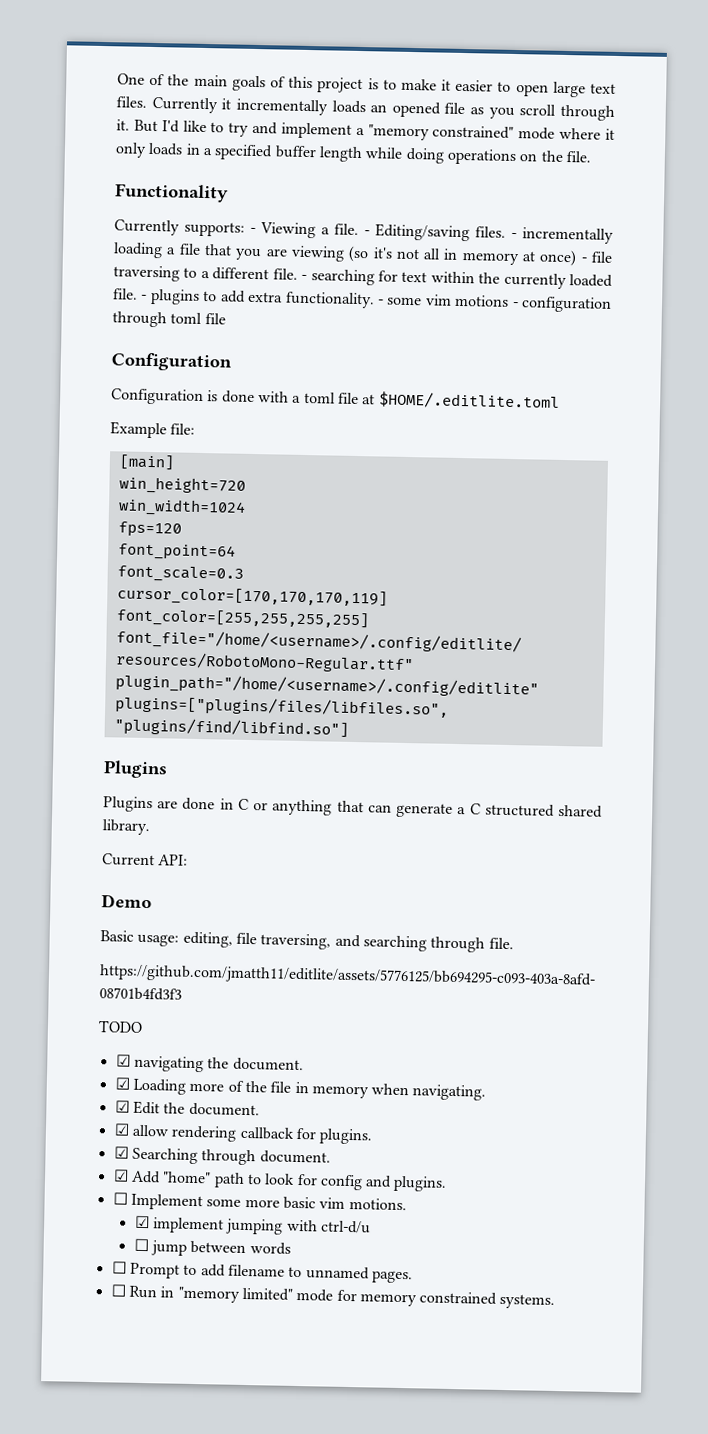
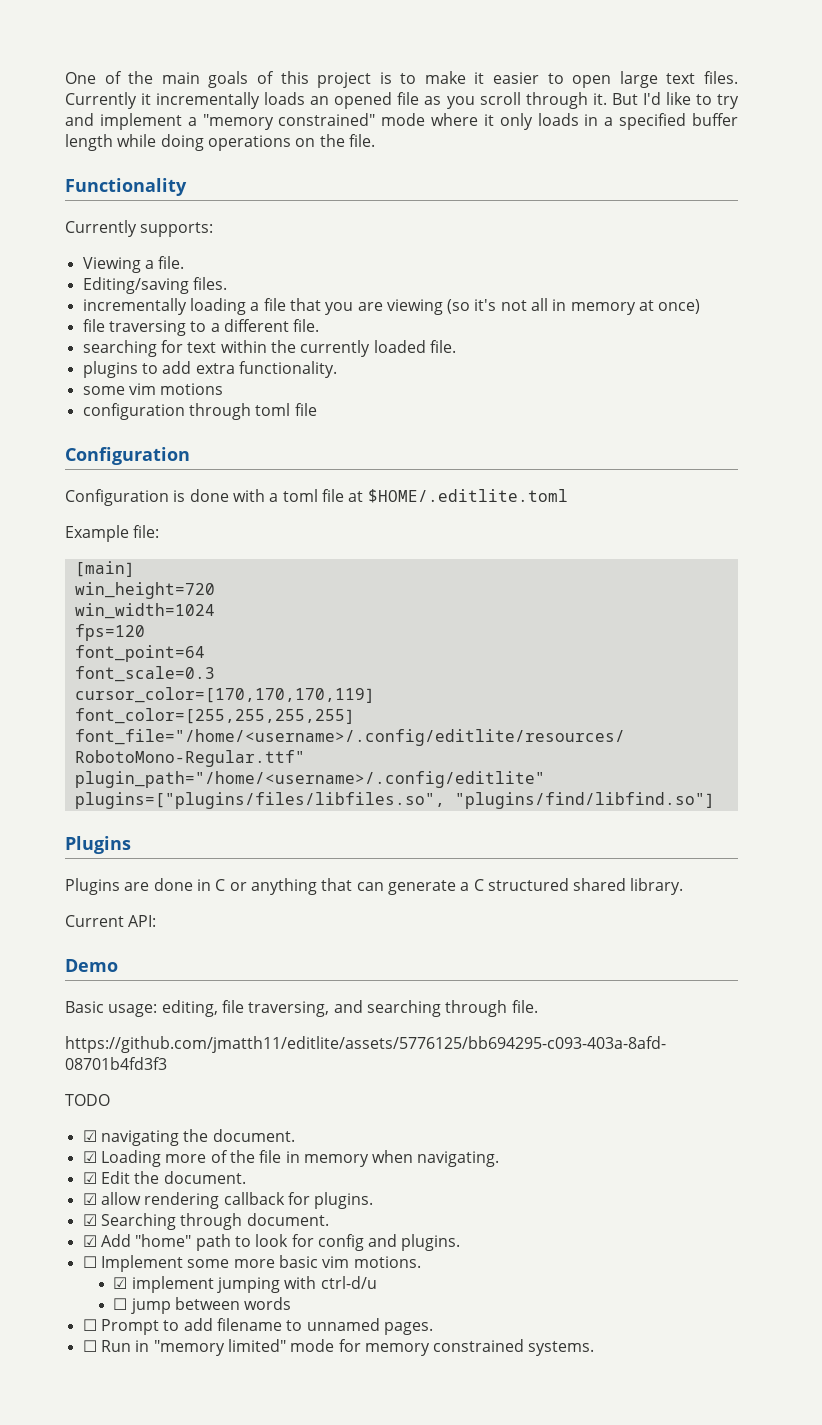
- Currently supports: - Viewing a file. - Editing/saving files. - incrementally loading a file that you are viewing (so it's not all in memory at once) - file traversing to a different file. - searching for text within the currently loaded file. - plugins to add extra functionality. - some vim motions - configuration through toml file
+ Currently supports:
+ Viewing a file.
+ Editing/saving files.
+ incrementally loading a file that you are viewing (so it's not all in memory at once)
+ file traversing to a different file.
+ searching for text within the currently loaded file.
+ plugins to add extra functionality.
+ some vim motions
+ configuration through toml file

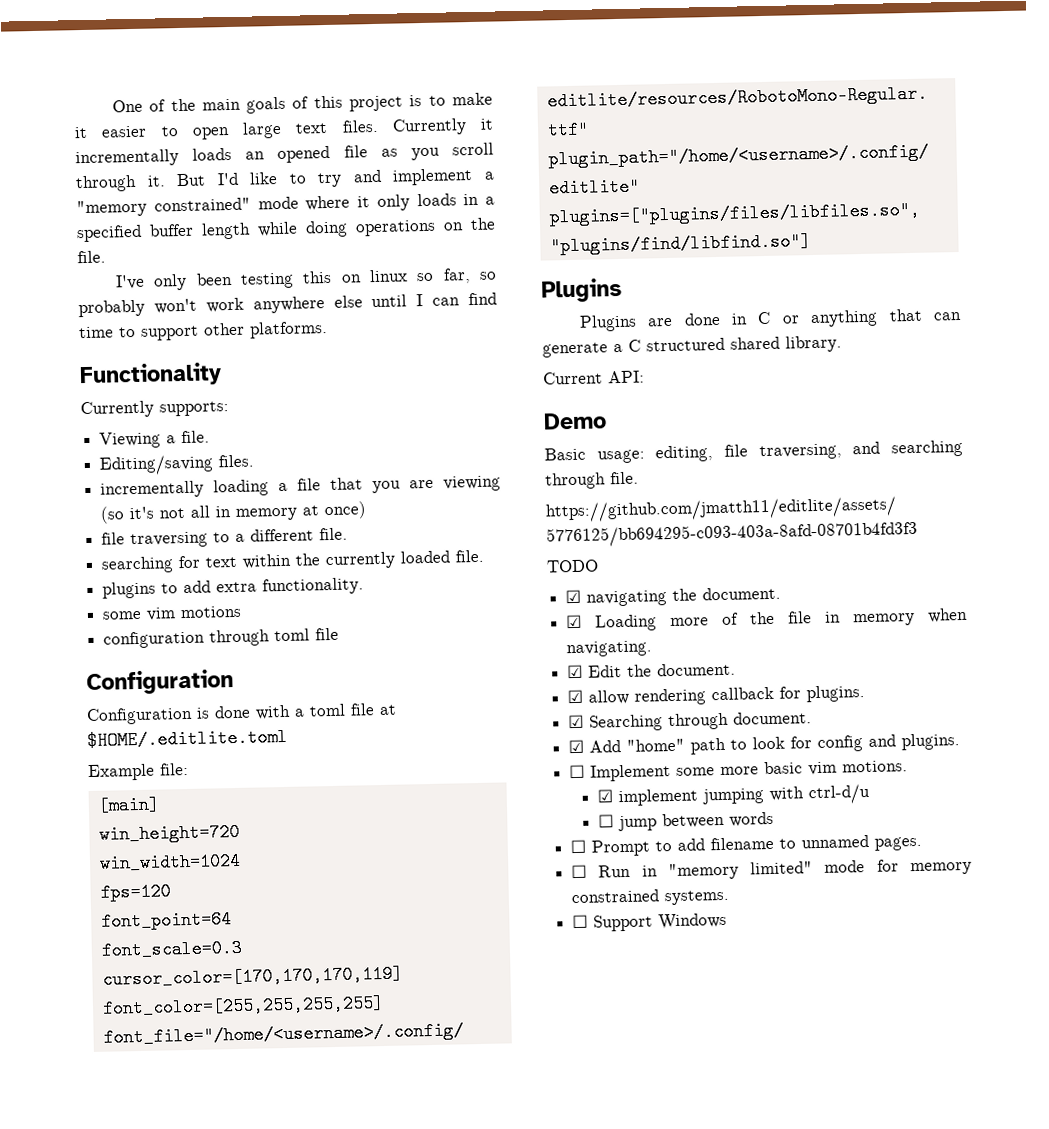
+ I've only been testing this on linux so far, so probably won't work anywhere else until I can find time to support other platforms.
+ ☐ Support Windows

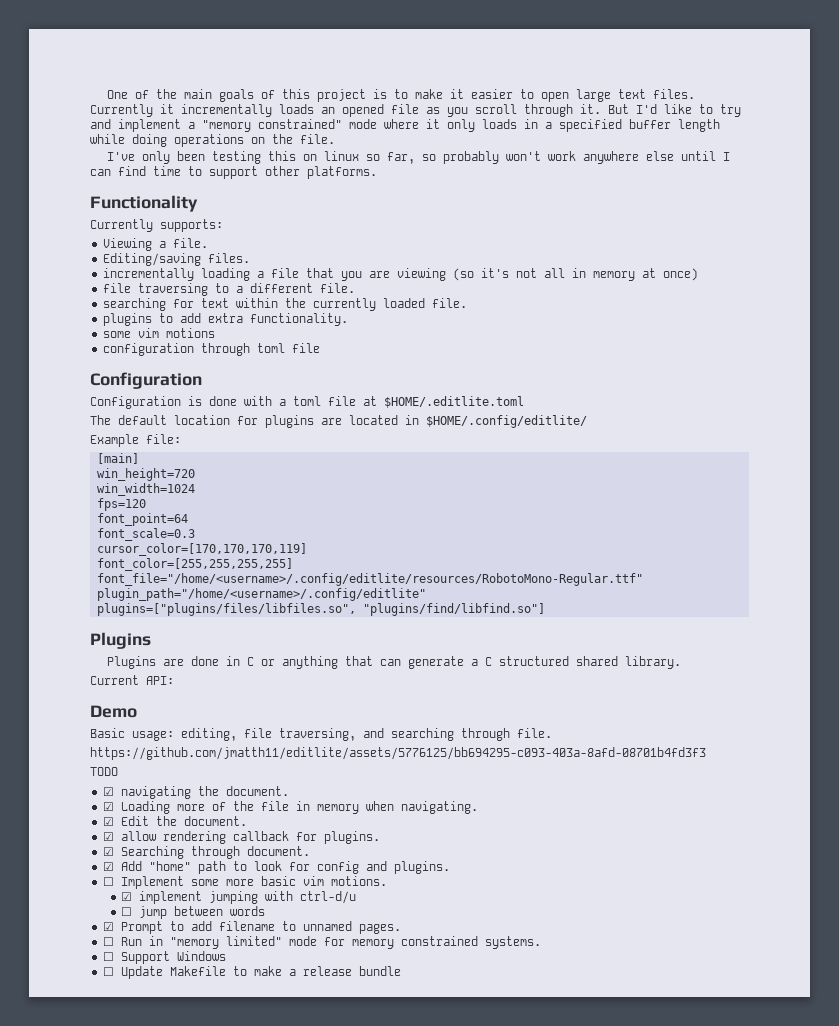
+ The default location for plugins are located in $HOME/.config/editlite/
- ☐ Prompt to add filename to unnamed pages.
+ ☑ Prompt to add filename to unnamed pages.
+ ☐ Update Makefile to make a release bundle

